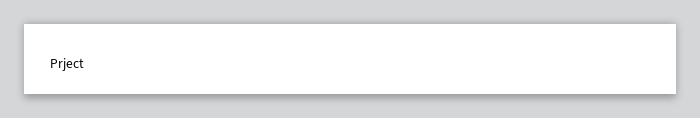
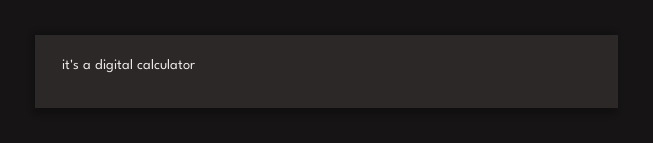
- Prject
+ it's a digital calculator

